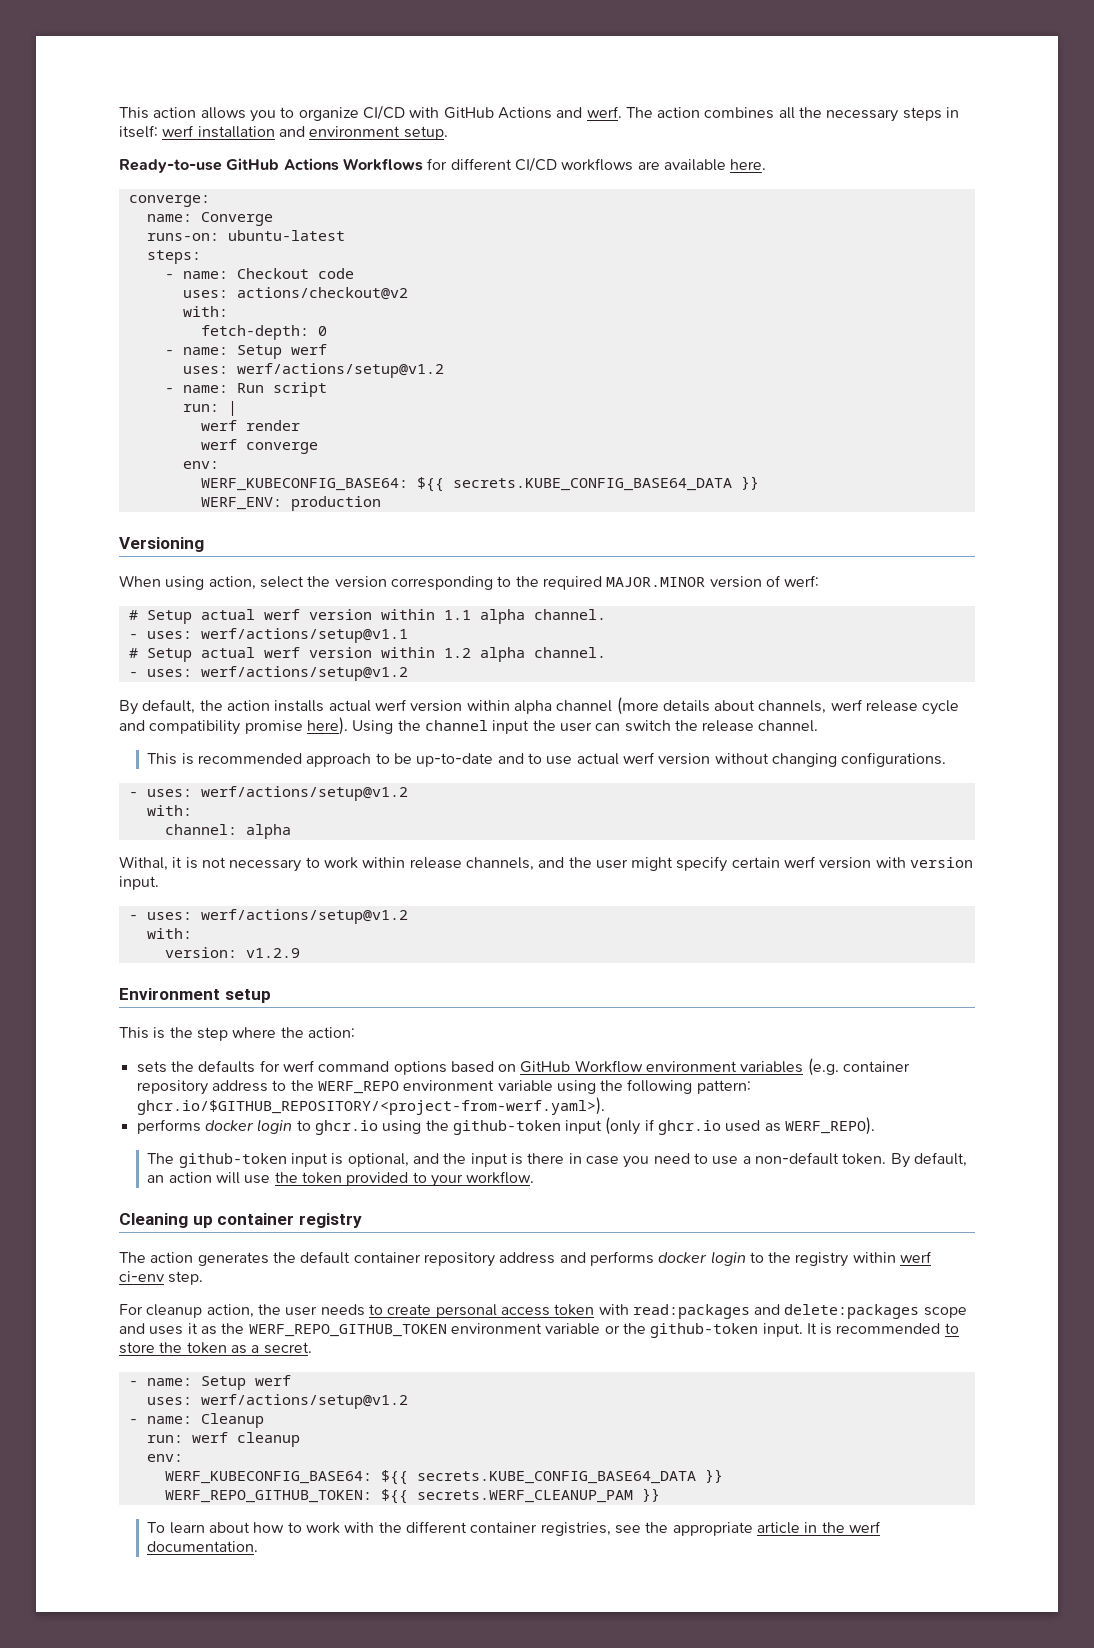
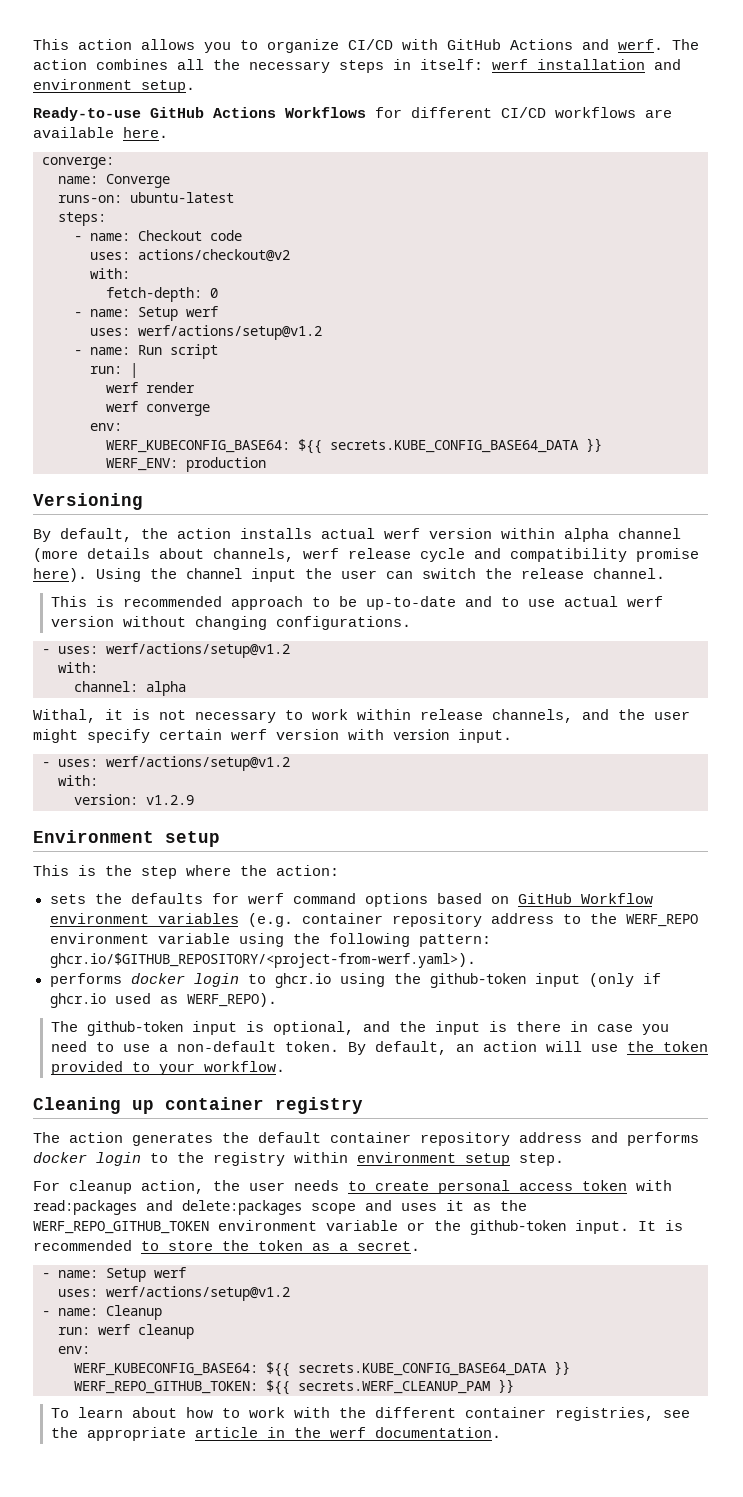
- When using action, select the version corresponding to the required MAJOR.MINOR version of werf:
- # Setup actual werf version within 1.1 alpha channel.
- - uses: werf/actions/setup@v1.1
- # Setup actual werf version within 1.2 alpha channel.
- - uses: werf/actions/setup@v1.2
- The action generates the default container repository address and performs docker login to the registry within werf ci-env step.
+ The action generates the default container repository address and performs docker login to the registry within environment setup step.

